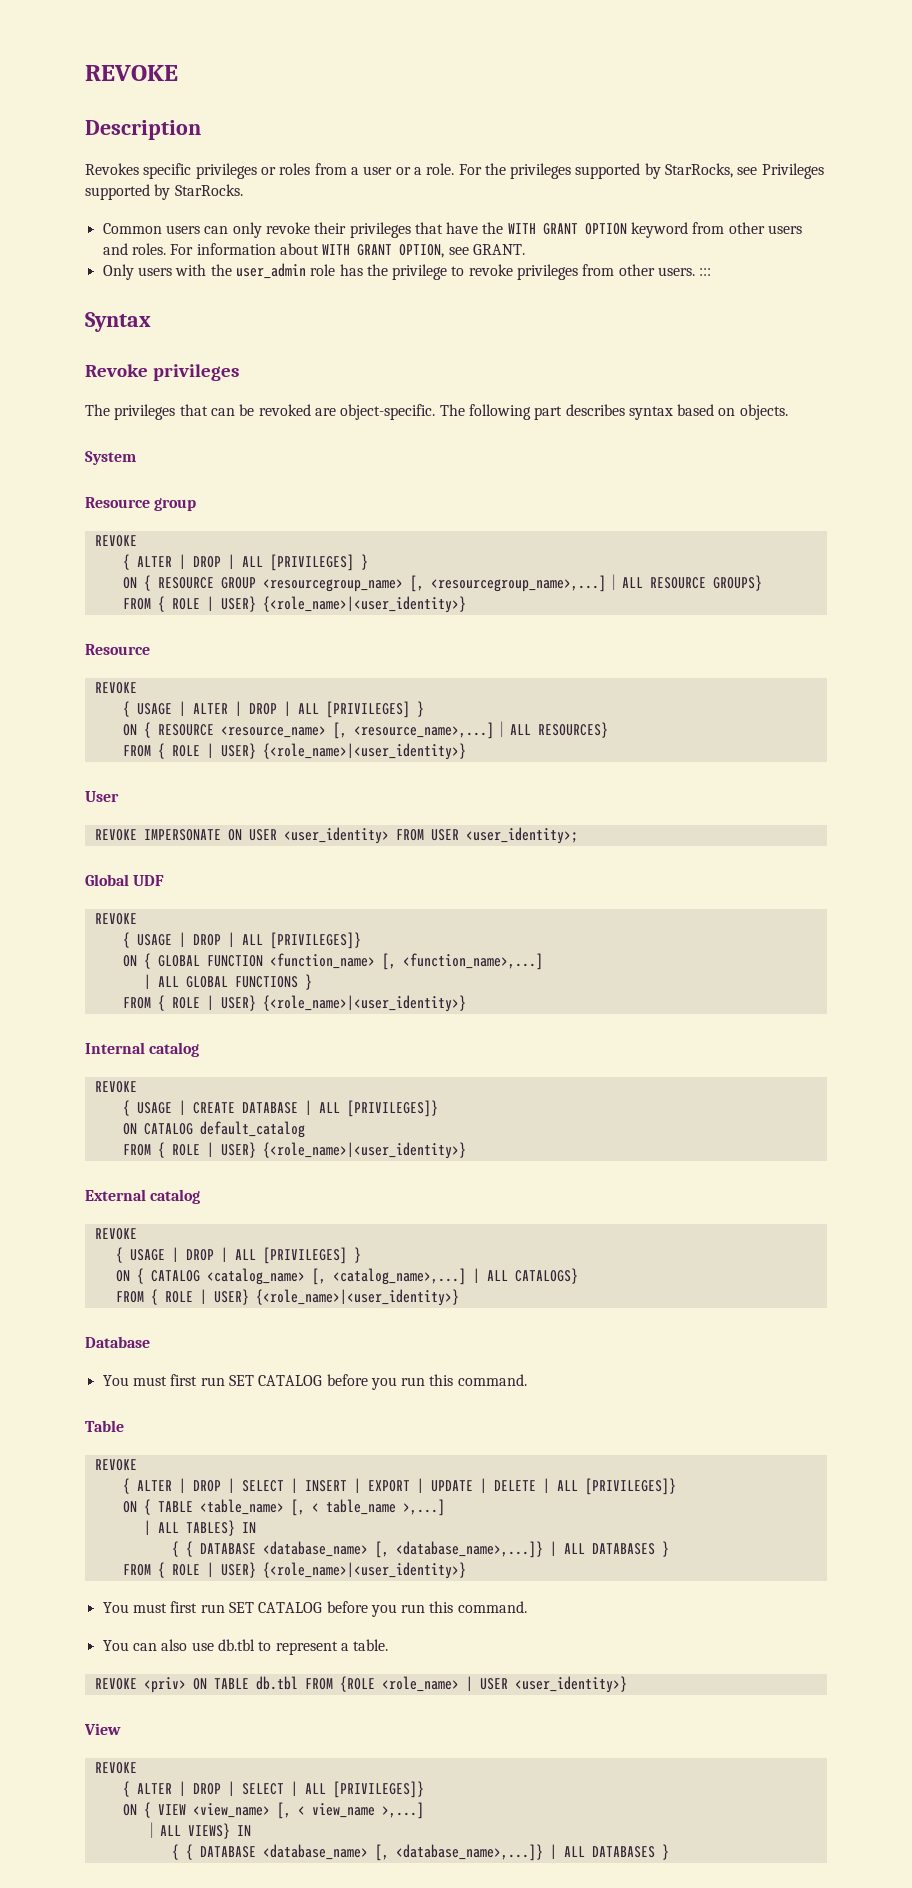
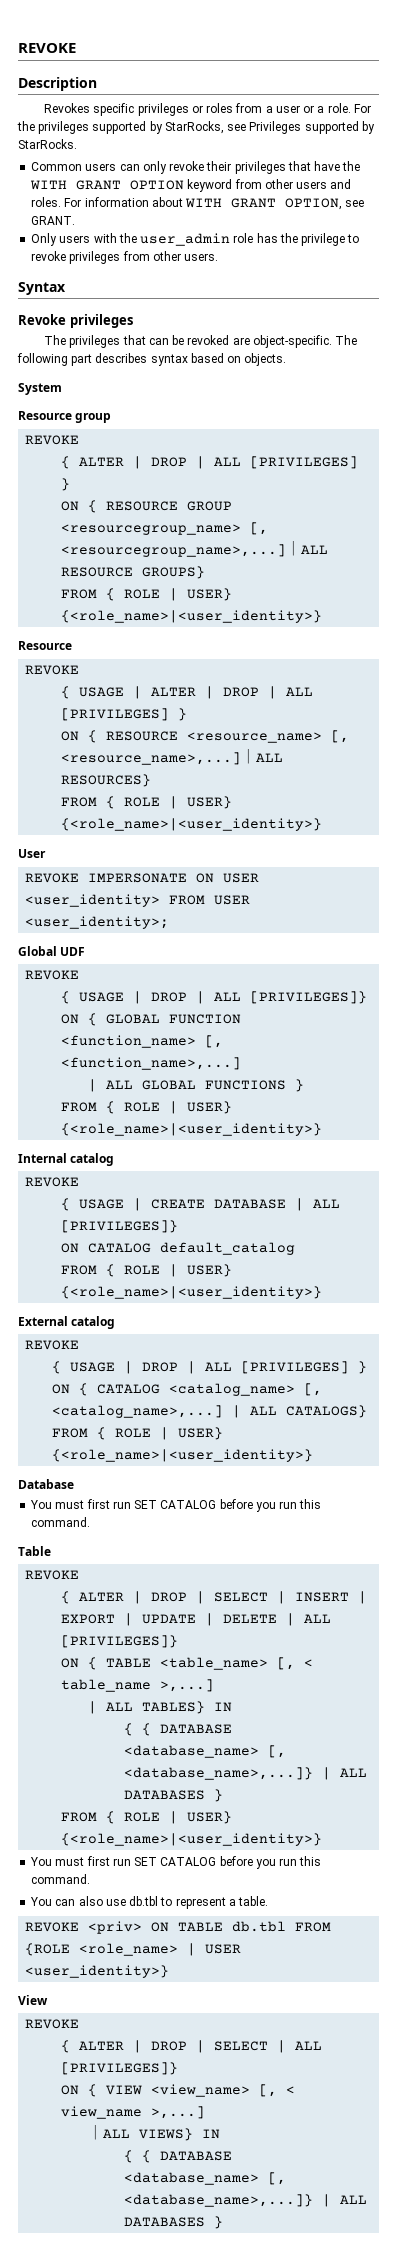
- Only users with the user_admin role has the privilege to revoke privileges from other users. :::
+ Only users with the user_admin role has the privilege to revoke privileges from other users.

